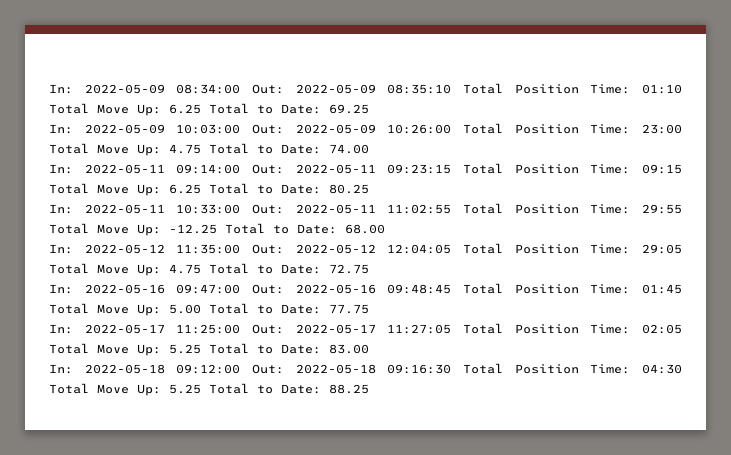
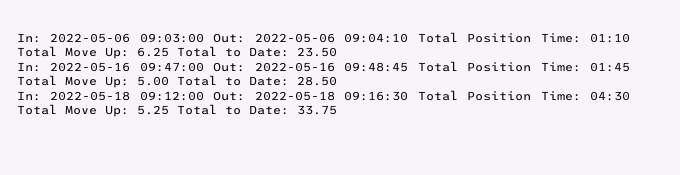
- In: 2022-05-09 08:34:00 Out: 2022-05-09 08:35:10 Total Position Time: 01:10 Total Move Up: 6.25 Total to Date: 69.25
- In: 2022-05-09 10:03:00 Out: 2022-05-09 10:26:00 Total Position Time: 23:00 Total Move Up: 4.75 Total to Date: 74.00
- In: 2022-05-11 09:14:00 Out: 2022-05-11 09:23:15 Total Position Time: 09:15 Total Move Up: 6.25 Total to Date: 80.25
- In: 2022-05-11 10:33:00 Out: 2022-05-11 11:02:55 Total Position Time: 29:55 Total Move Up: -12.25 Total to Date: 68.00
- In: 2022-05-12 11:35:00 Out: 2022-05-12 12:04:05 Total Position Time: 29:05 Total Move Up: 4.75 Total to Date: 72.75
+ In: 2022-05-06 09:03:00 Out: 2022-05-06 09:04:10 Total Position Time: 01:10 Total Move Up: 6.25 Total to Date: 23.50
- In: 2022-05-16 09:47:00 Out: 2022-05-16 09:48:45 Total Position Time: 01:45 Total Move Up: 5.00 Total to Date: 77.75
- In: 2022-05-17 11:25:00 Out: 2022-05-17 11:27:05 Total Position Time: 02:05 Total Move Up: 5.25 Total to Date: 83.00
+ In: 2022-05-16 09:47:00 Out: 2022-05-16 09:48:45 Total Position Time: 01:45 Total Move Up: 5.00 Total to Date: 28.50
- In: 2022-05-18 09:12:00 Out: 2022-05-18 09:16:30 Total Position Time: 04:30 Total Move Up: 5.25 Total to Date: 88.25
+ In: 2022-05-18 09:12:00 Out: 2022-05-18 09:16:30 Total Position Time: 04:30 Total Move Up: 5.25 Total to Date: 33.75

